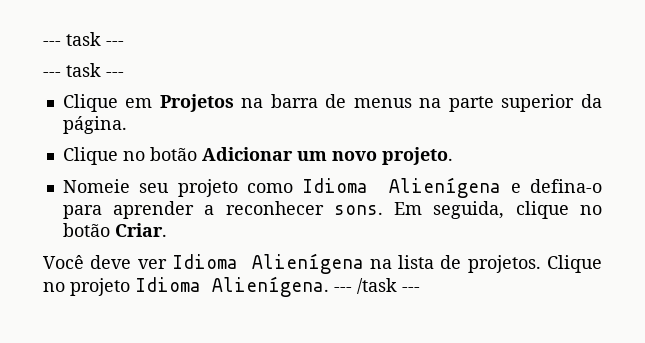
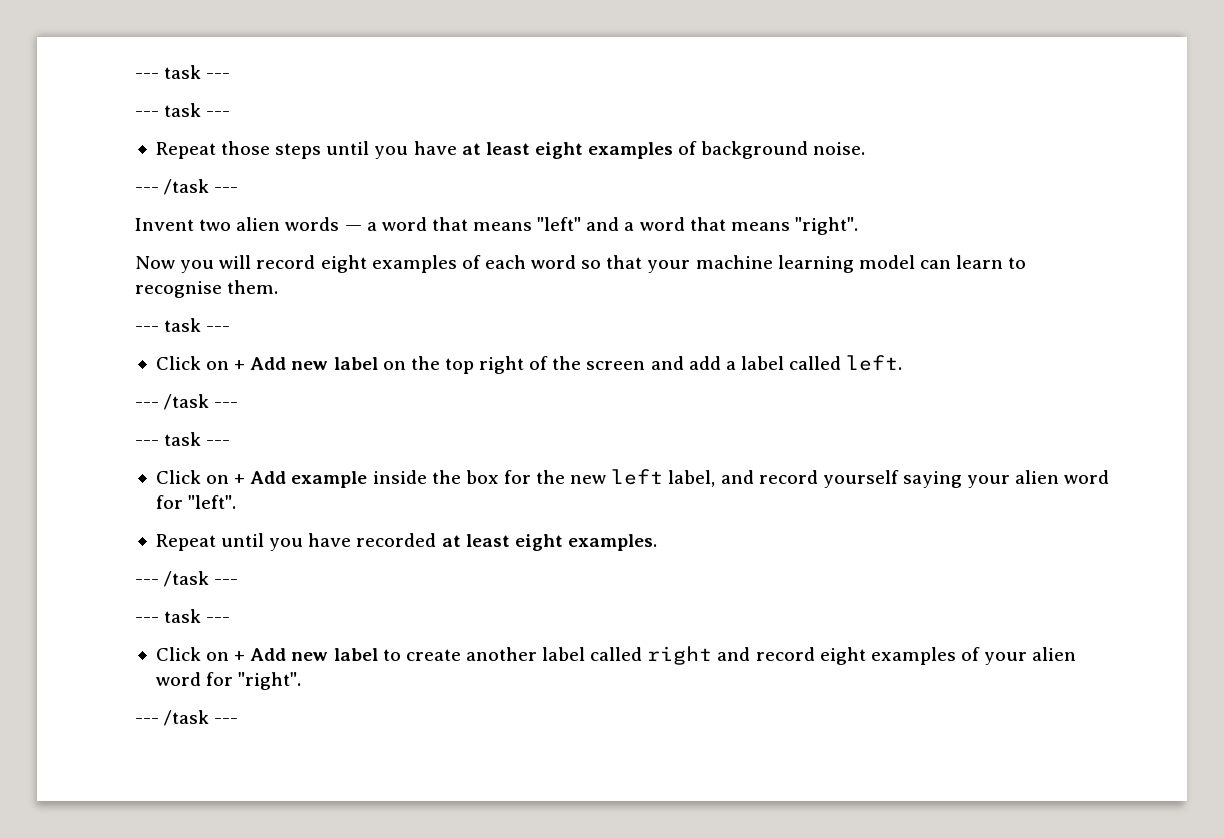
- Clique em Projetos na barra de menus na parte superior da página.
- Clique no botão Adicionar um novo projeto.
- Nomeie seu projeto como Idioma Alienígena e defina-o para aprender a reconhecer sons. Em seguida, clique no botão Criar.
- Você deve ver Idioma Alienígena na lista de projetos. Clique no projeto Idioma Alienígena. --- /task ---
+ Repeat those steps until you have at least eight examples of background noise.
+ --- /task ---
+ Invent two alien words — a word that means "left" and a word that means "right".
+ Now you will record eight examples of each word so that your machine learning model can learn to recognise them.
+ --- task ---
+ Click on + Add new label on the top right of the screen and add a label called left.
+ --- /task ---
+ --- task ---
+ Click on + Add example inside the box for the new left label, and record yourself saying your alien word for "left".
+ Repeat until you have recorded at least eight examples.
+ --- /task ---
+ --- task ---
+ Click on + Add new label to create another label called right and record eight examples of your alien word for "right".
+ --- /task ---

